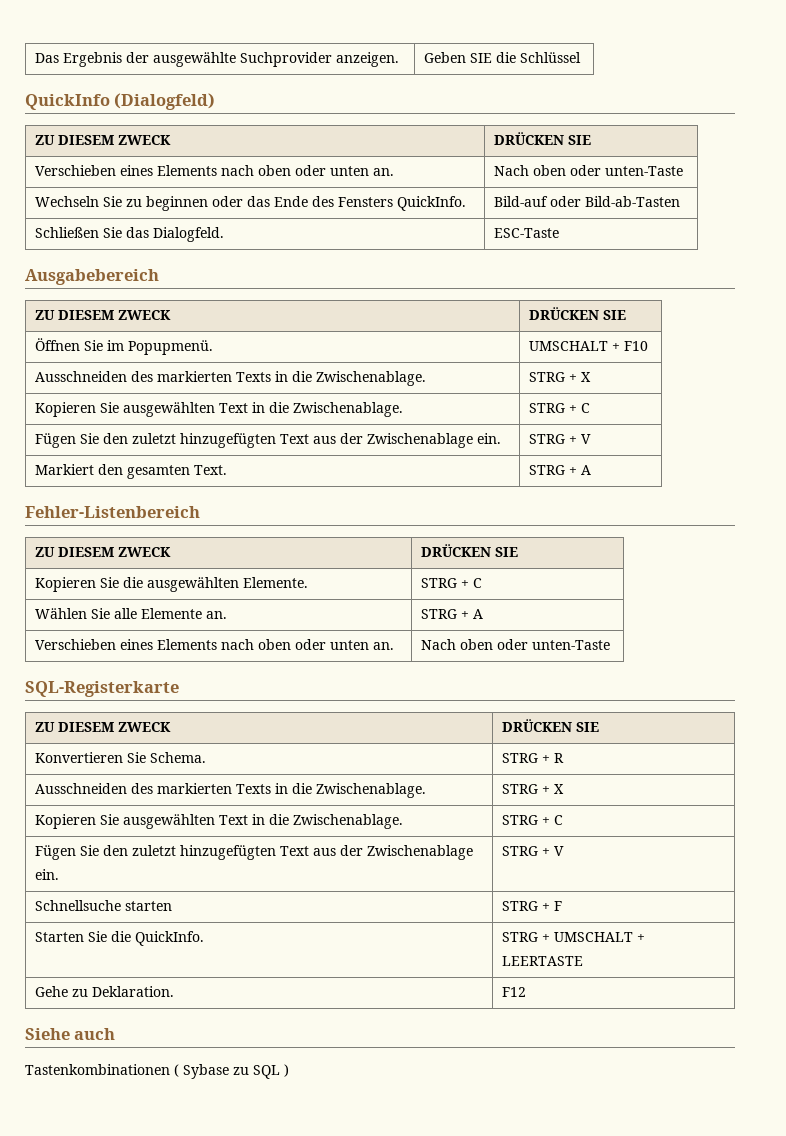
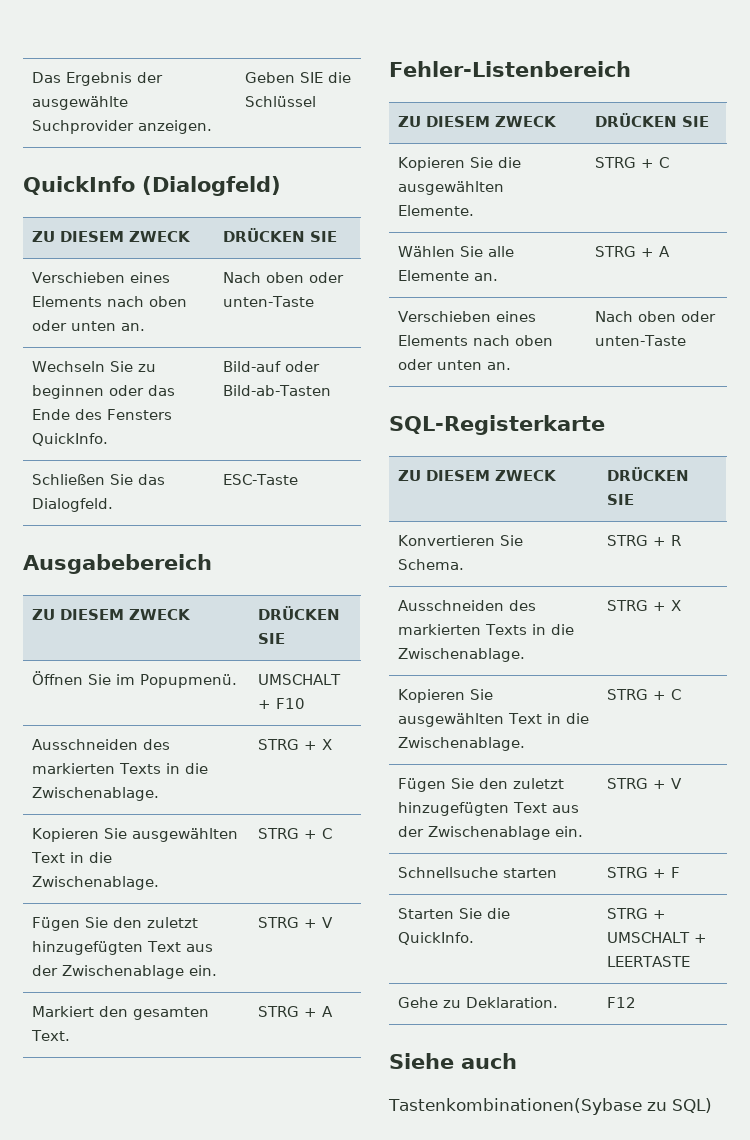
- Tastenkombinationen ( Sybase zu SQL )
+ Tastenkombinationen(Sybase zu SQL)

